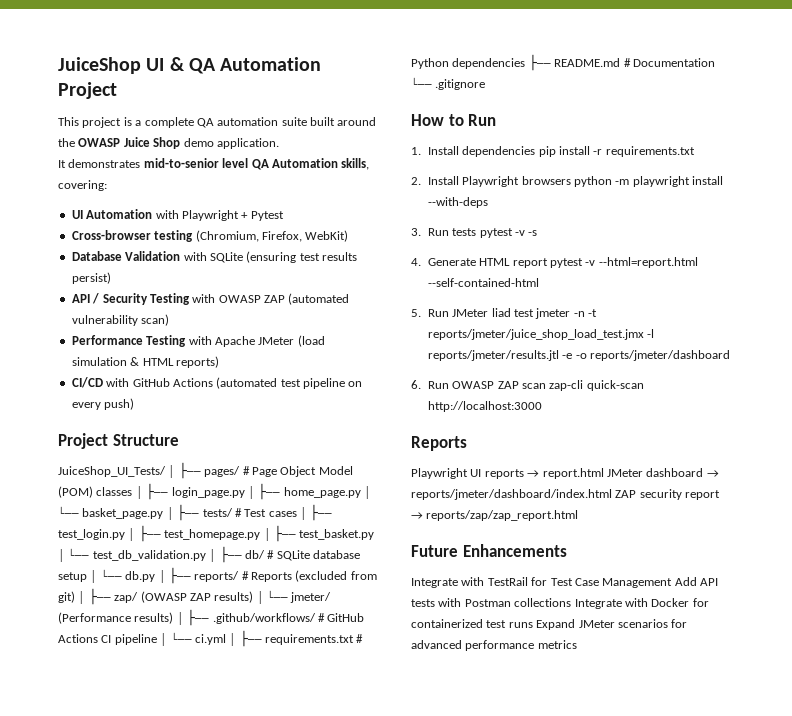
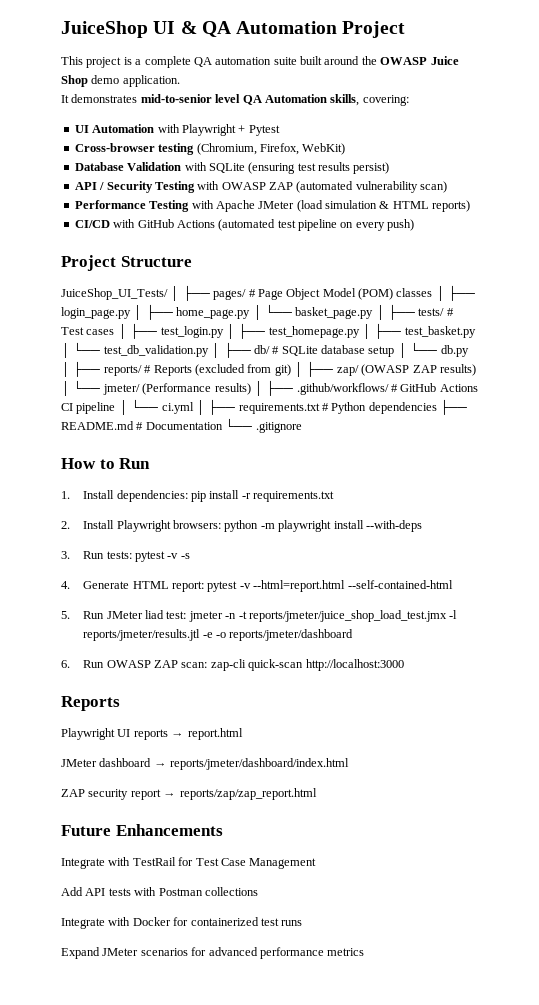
- 1. Install dependencies pip install -r requirements.txt
+ 1. Install dependencies: pip install -r requirements.txt
- 2. Install Playwright browsers python -m playwright install --with-deps
+ 2. Install Playwright browsers: python -m playwright install --with-deps
- 3. Run tests pytest -v -s
+ 3. Run tests: pytest -v -s
- 4. Generate HTML report pytest -v --html=report.html --self-contained-html
+ 4. Generate HTML report: pytest -v --html=report.html --self-contained-html
- 5. Run JMeter liad test jmeter -n -t reports/jmeter/juice_shop_load_test.jmx -l reports/jmeter/results.jtl -e -o reports/jmeter/dashboard
+ 5. Run JMeter liad test: jmeter -n -t reports/jmeter/juice_shop_load_test.jmx -l reports/jmeter/results.jtl -e -o reports/jmeter/dashboard
- 6. Run OWASP ZAP scan zap-cli quick-scan http://localhost:3000
+ 6. Run OWASP ZAP scan: zap-cli quick-scan http://localhost:3000
- Playwright UI reports → report.html JMeter dashboard → reports/jmeter/dashboard/index.html ZAP security report → reports/zap/zap_report.html
+ Playwright UI reports → report.html
+ JMeter dashboard → reports/jmeter/dashboard/index.html
+ ZAP security report → reports/zap/zap_report.html
- Integrate with TestRail for Test Case Management Add API tests with Postman collections Integrate with Docker for containerized test runs Expand JMeter scenarios for advanced performance metrics
+ Integrate with TestRail for Test Case Management
+ Add API tests with Postman collections
+ Integrate with Docker for containerized test runs
+ Expand JMeter scenarios for advanced performance metrics

